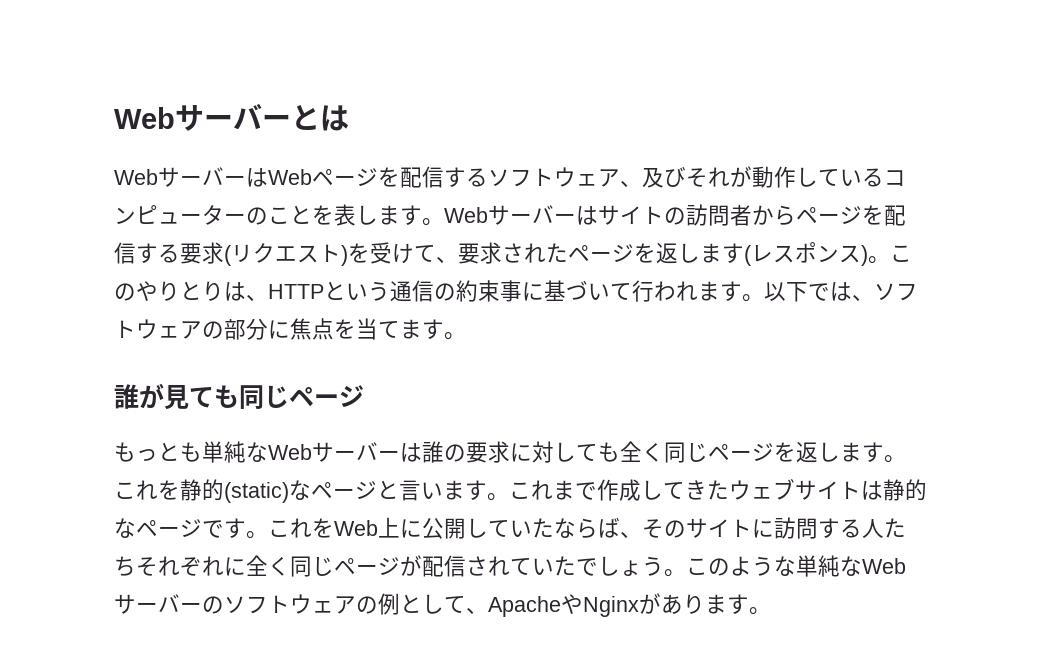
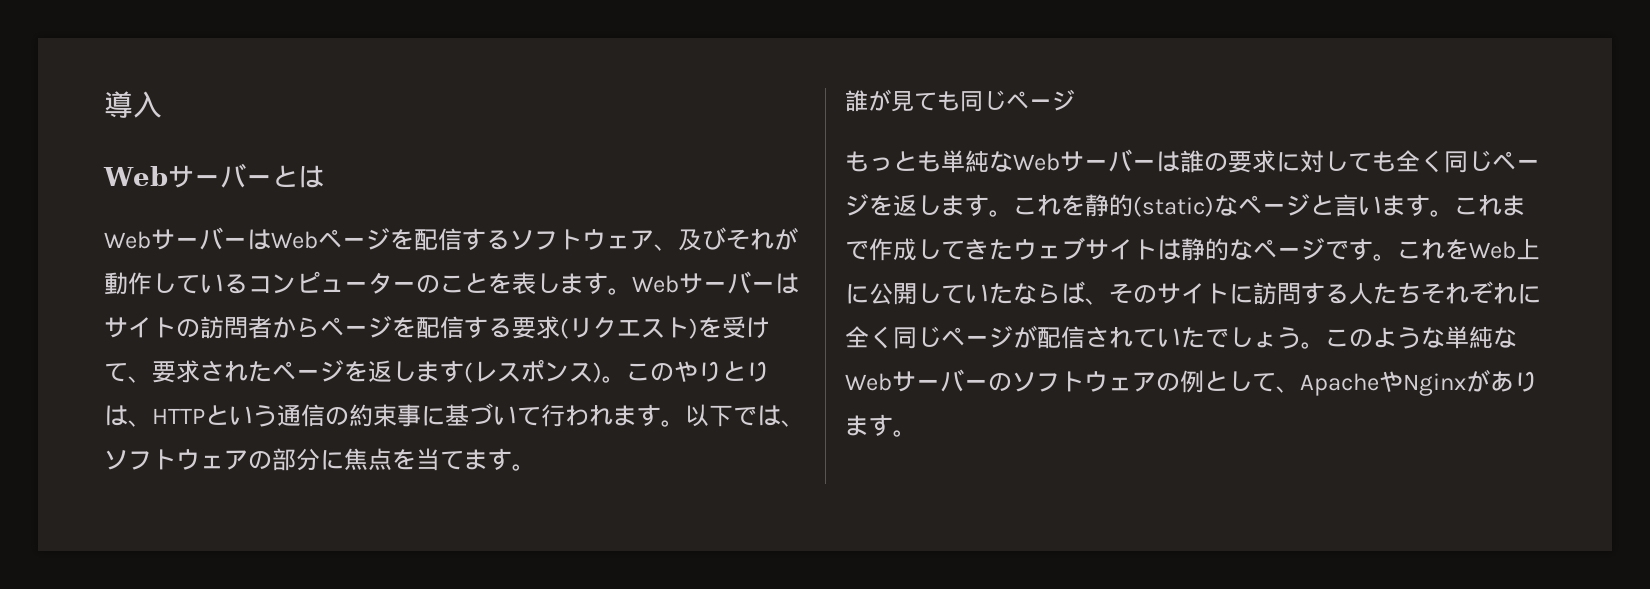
+ 導入

